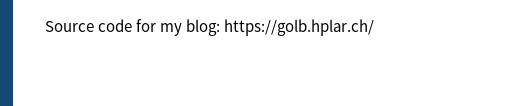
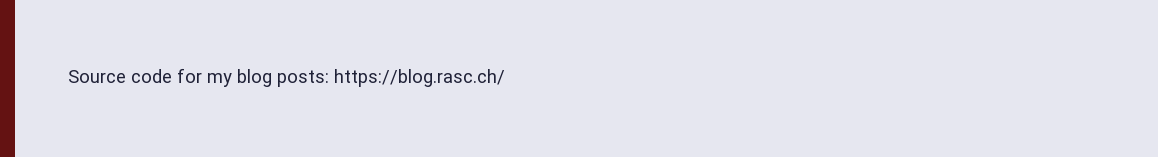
- Source code for my blog: https://golb.hplar.ch/
+ Source code for my blog posts: https://blog.rasc.ch/

